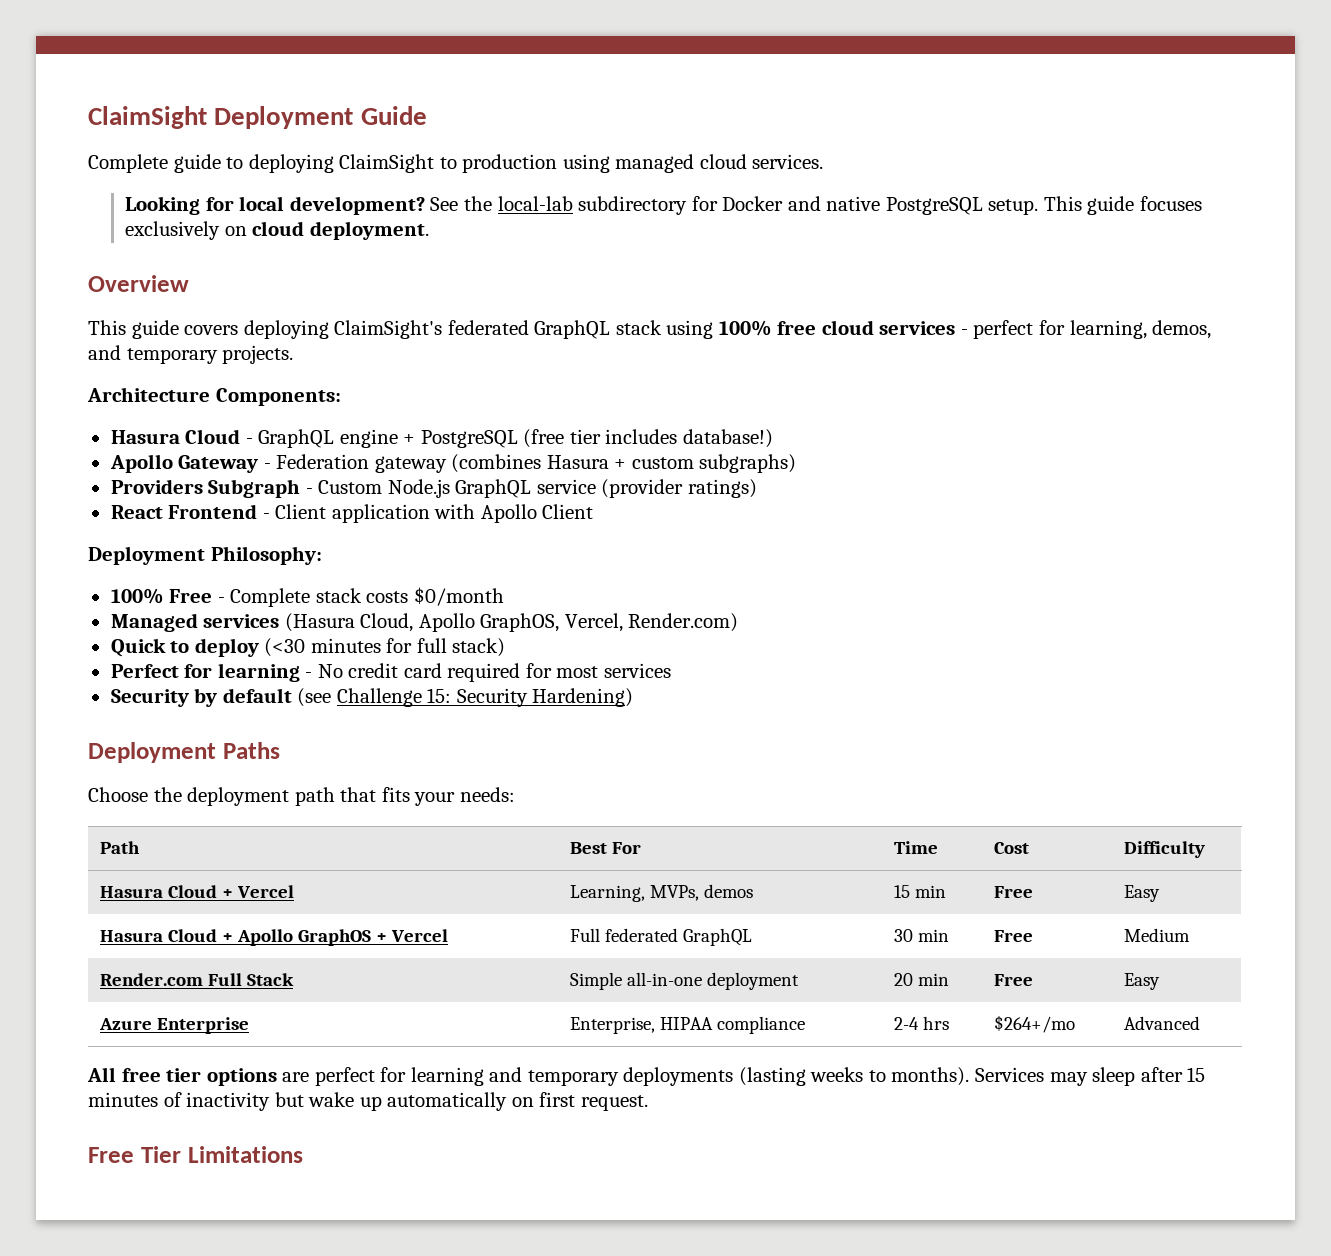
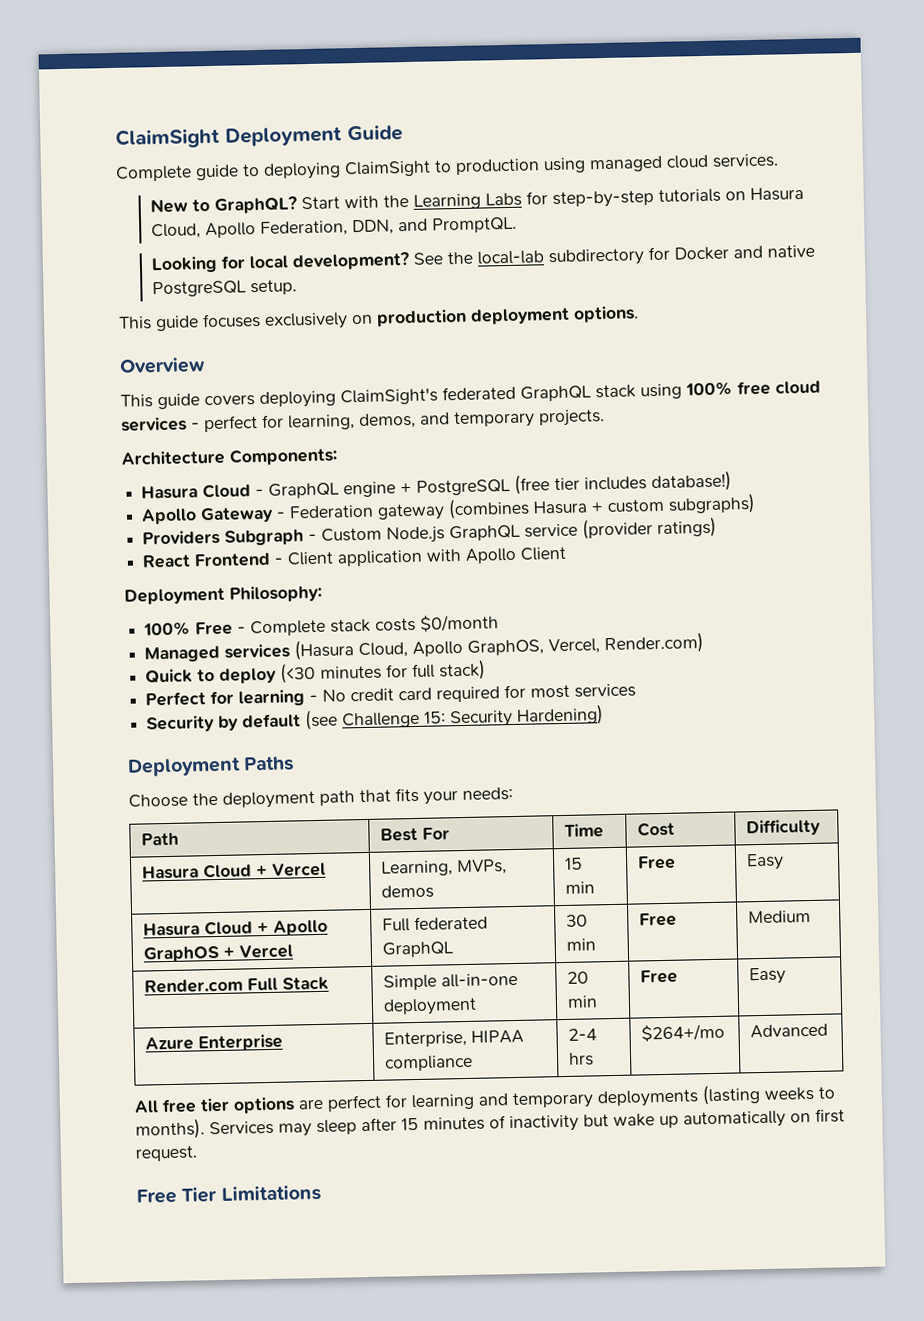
+ New to GraphQL? Start with the Learning Labs for step-by-step tutorials on Hasura Cloud, Apollo Federation, DDN, and PromptQL.
- See the local-lab subdirectory for Docker and native PostgreSQL setup. This guide focuses exclusively on cloud deployment.
+ See the local-lab subdirectory for Docker and native PostgreSQL setup.
+ This guide focuses exclusively on production deployment options.

